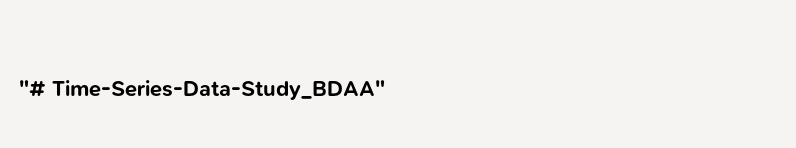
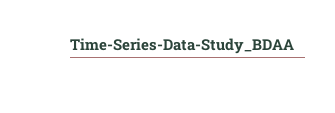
- "# Time-Series-Data-Study_BDAA"
+ Time-Series-Data-Study_BDAA

